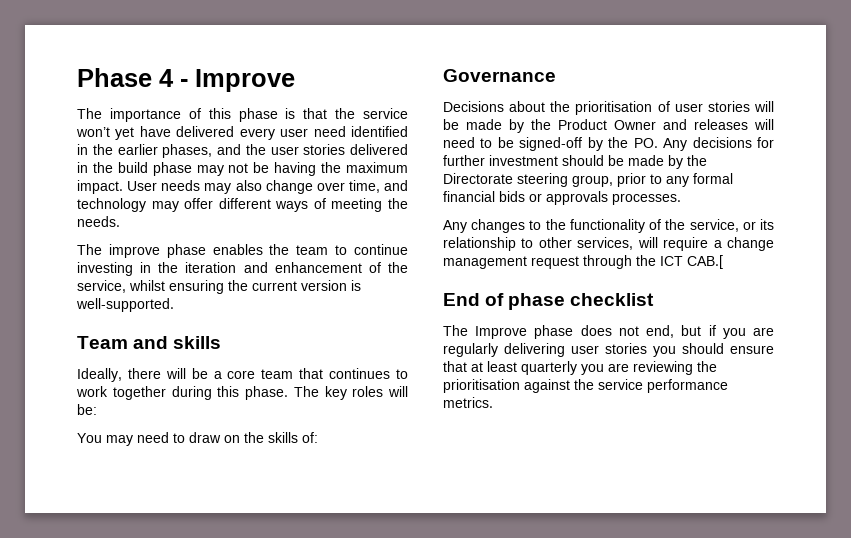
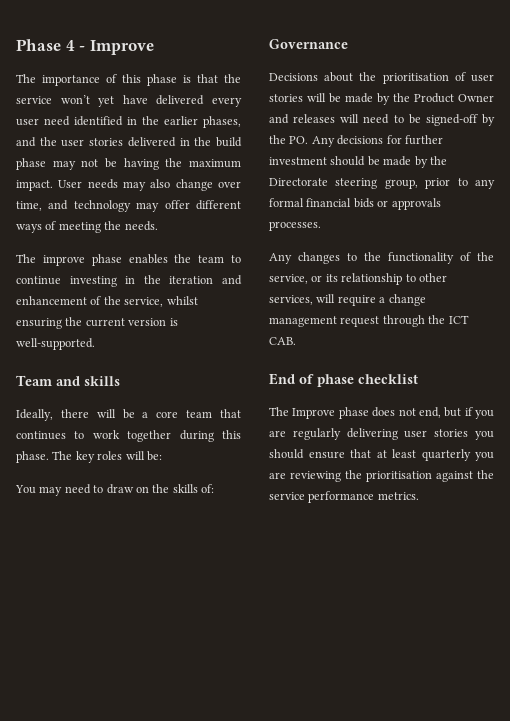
- Any changes to the functionality of the service, or its relationship to other services, will require a change management request through the ICT CAB.[
+ Any changes to the functionality of the service, or its relationship to other services, will require a change management request through the ICT CAB.

